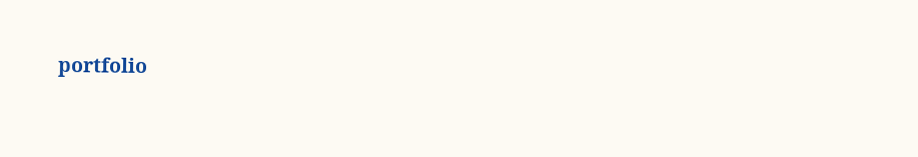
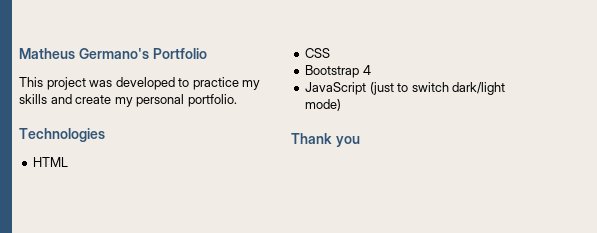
- portfolio
+ Matheus Germano's Portfolio
+ This project was developed to practice my skills and create my personal portfolio.
+ Technologies
+ HTML
+ CSS
+ Bootstrap 4
+ JavaScript (just to switch dark/light mode)
+ Thank you

